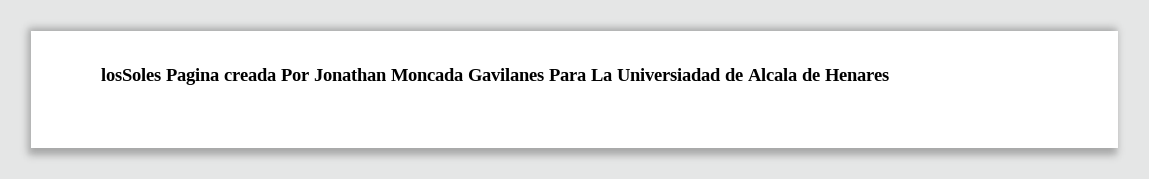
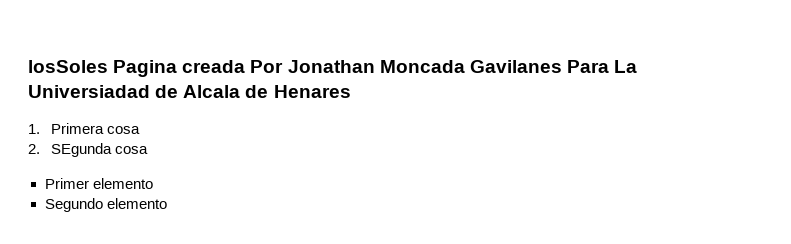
+ 1. Primera cosa
+ 2. SEgunda cosa
+ Primer elemento
+ Segundo elemento

